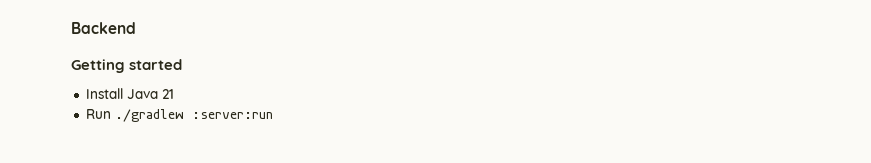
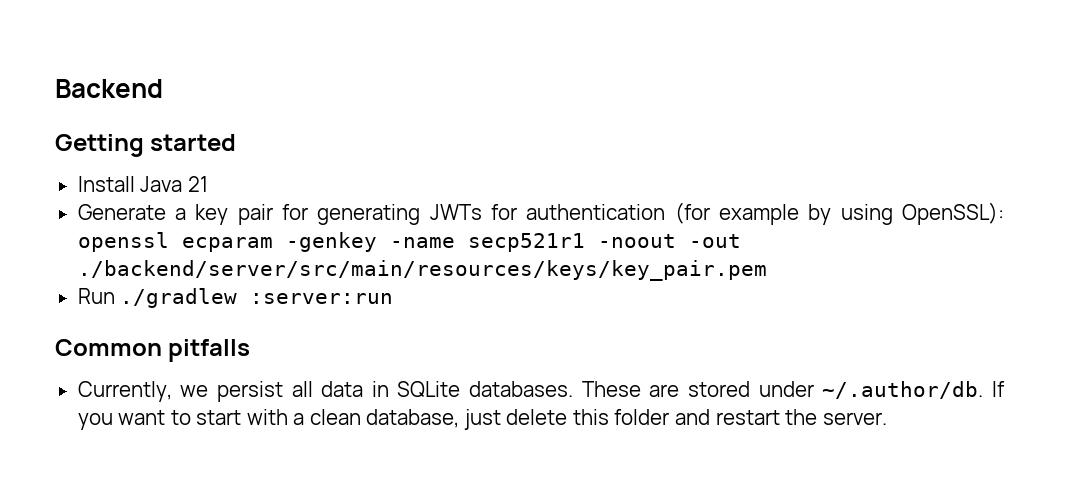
+ Generate a key pair for generating JWTs for authentication (for example by using OpenSSL): openssl ecparam -genkey -name secp521r1 -noout -out ./backend/server/src/main/resources/keys/key_pair.pem
  Run ./gradlew :server:run
+ Common pitfalls
+ Currently, we persist all data in SQLite databases. These are stored under ~/.author/db. If you want to start with a clean database, just delete this folder and restart the server.

